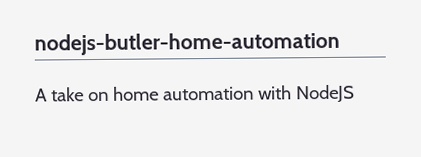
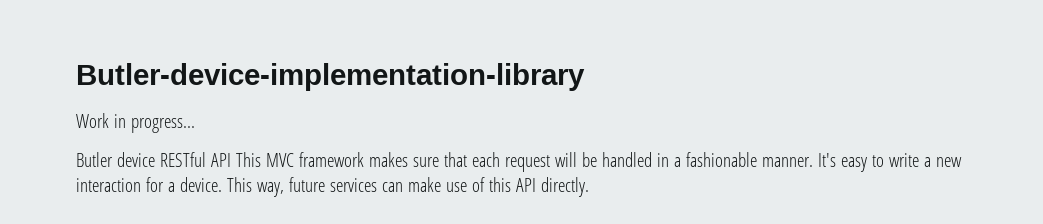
- nodejs-butler-home-automation
- A take on home automation with NodeJS
+ Butler-device-implementation-library
+ Work in progress...
+ Butler device RESTful API This MVC framework makes sure that each request will be handled in a fashionable manner. It's easy to write a new interaction for a device. This way, future services can make use of this API directly.

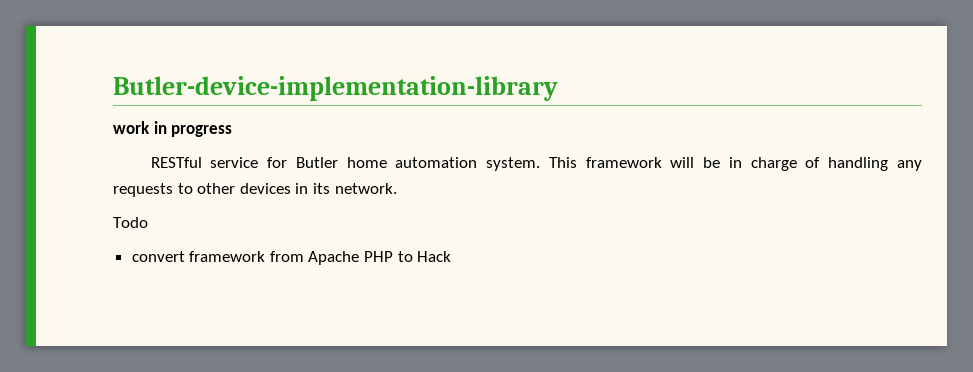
- Work in progress...
- Butler device RESTful API This MVC framework makes sure that each request will be handled in a fashionable manner. It's easy to write a new interaction for a device. This way, future services can make use of this API directly.
+ work in progress
+ RESTful service for Butler home automation system. This framework will be in charge of handling any requests to other devices in its network.
+ Todo
+ convert framework from Apache PHP to Hack

